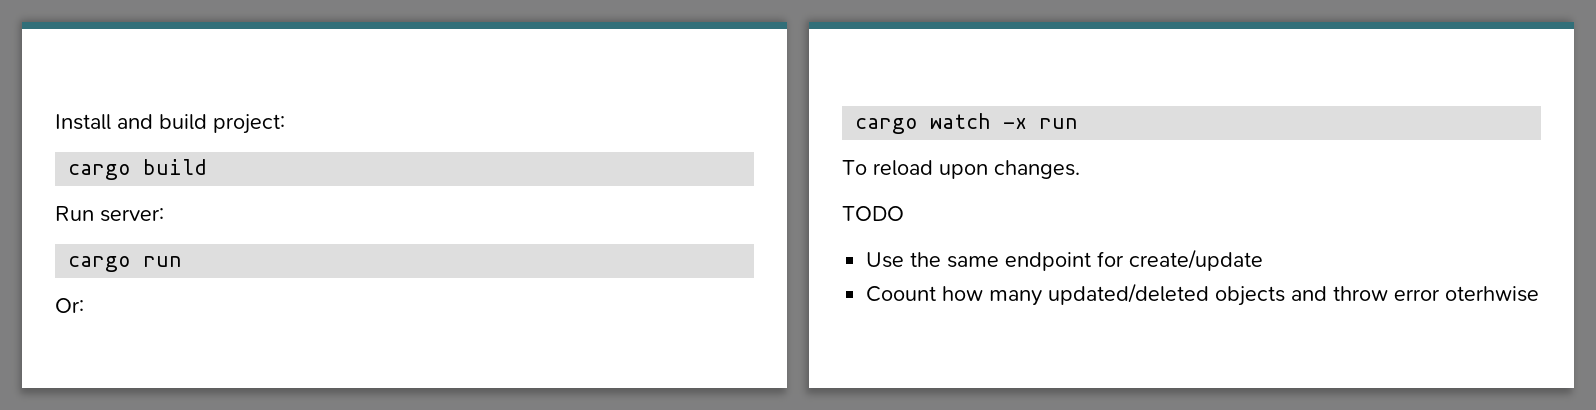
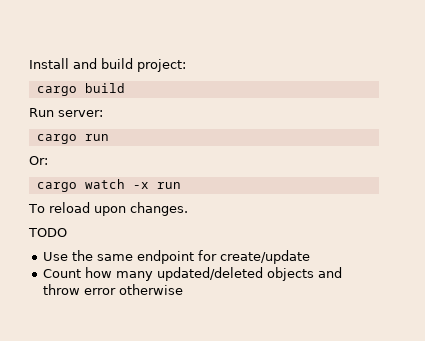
- Coount how many updated/deleted objects and throw error oterhwise
+ Count how many updated/deleted objects and throw error otherwise

